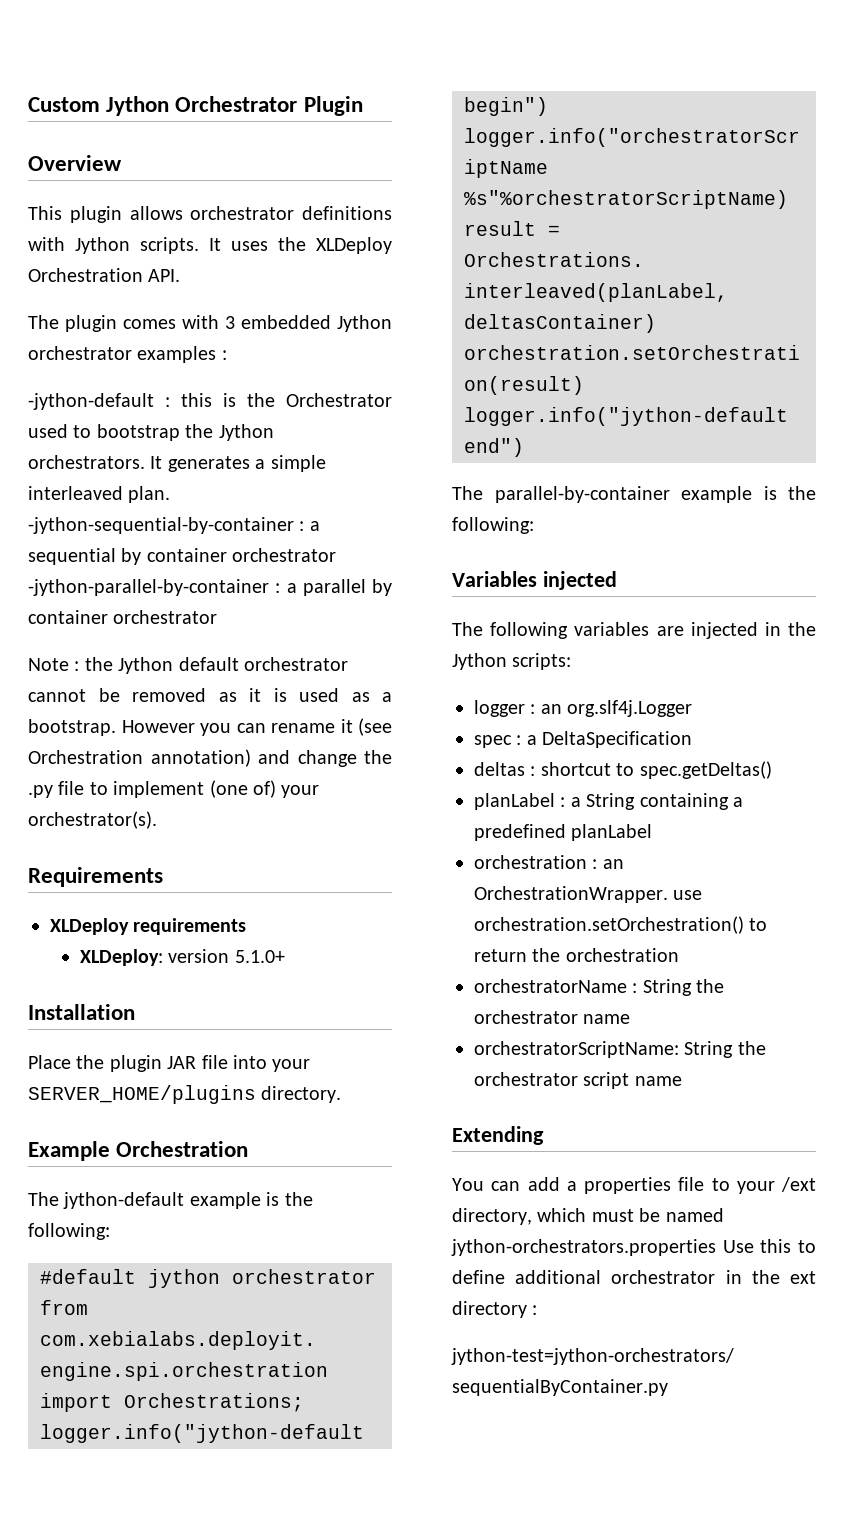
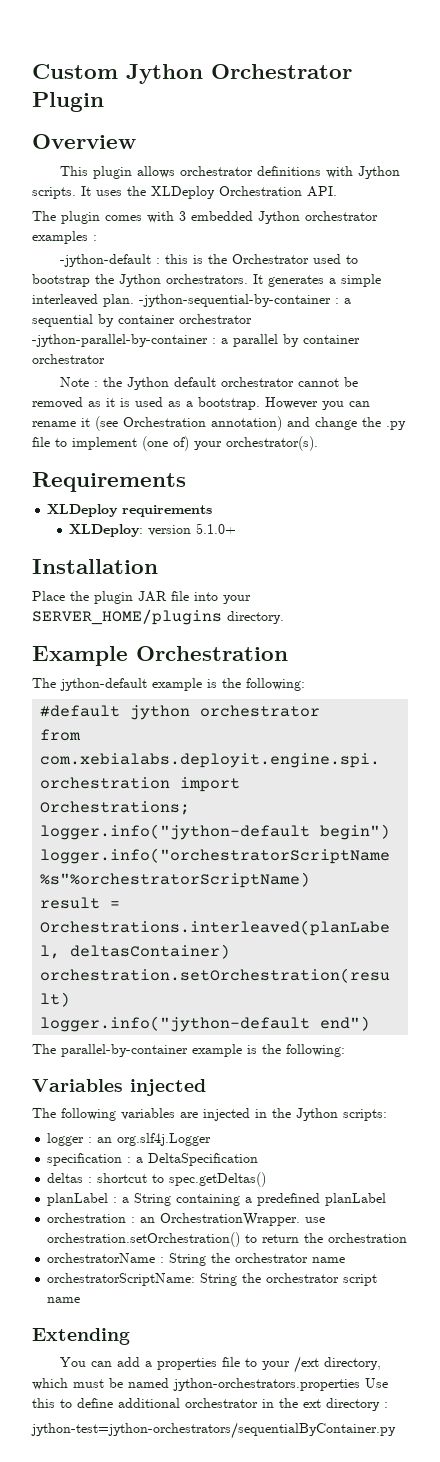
- spec : a DeltaSpecification
+ specification : a DeltaSpecification

